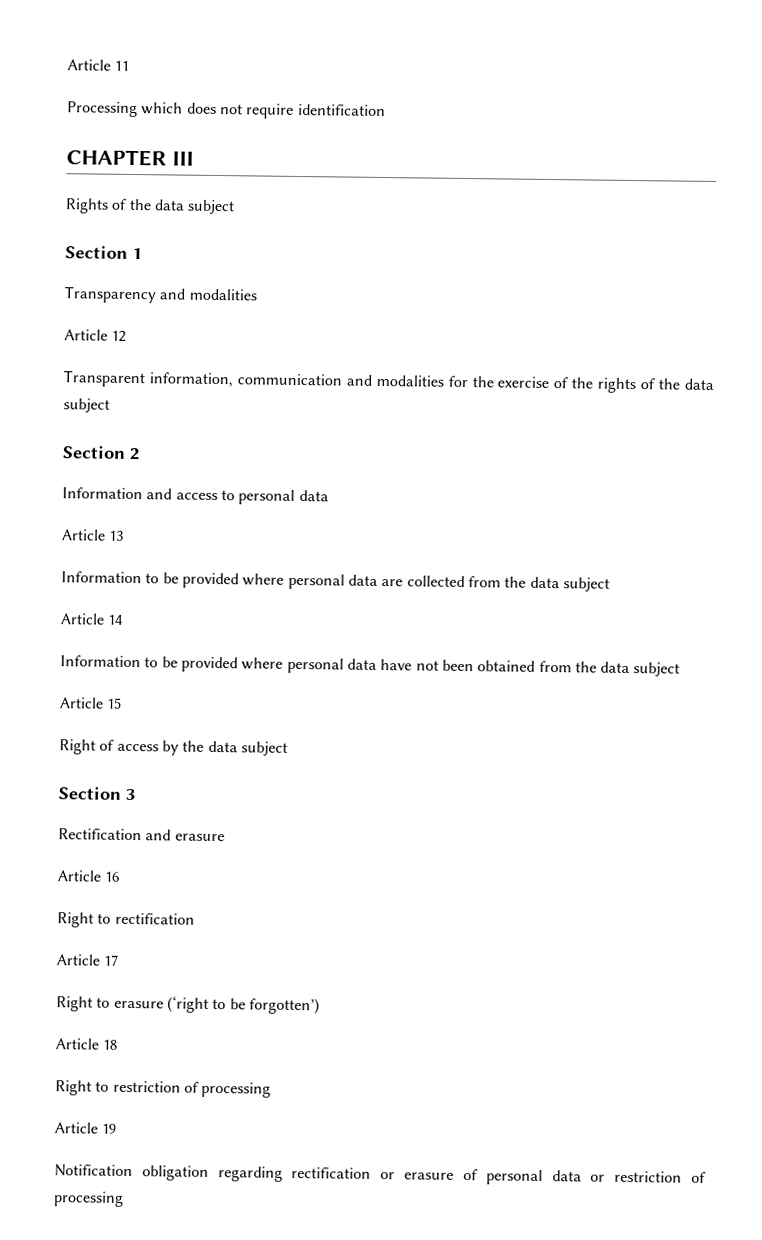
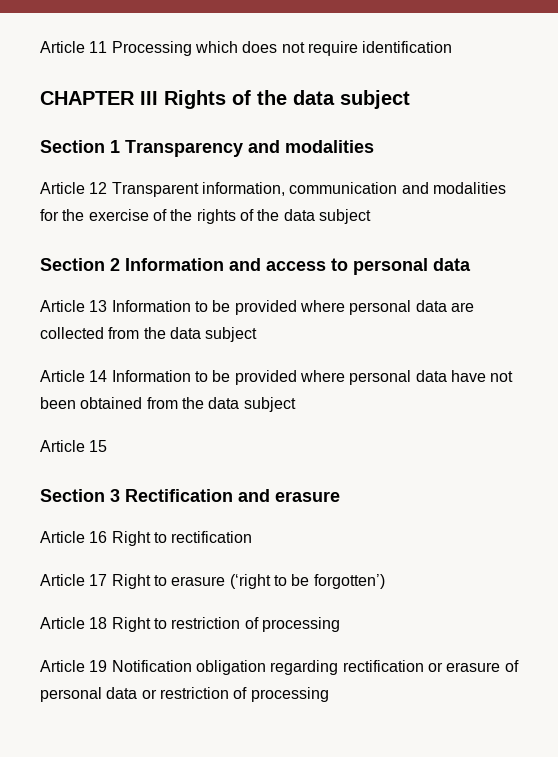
- Article 11
- Processing which does not require identification
+ Article 11 Processing which does not require identification
- CHAPTER III
- Rights of the data subject
+ CHAPTER III Rights of the data subject
- Section 1
- Transparency and modalities
+ Section 1 Transparency and modalities
- Article 12
- Transparent information, communication and modalities for the exercise of the rights of the data subject
+ Article 12 Transparent information, communication and modalities for the exercise of the rights of the data subject
- Section 2
- Information and access to personal data
+ Section 2 Information and access to personal data
- Article 13
- Information to be provided where personal data are collected from the data subject
+ Article 13 Information to be provided where personal data are collected from the data subject
- Article 14
- Information to be provided where personal data have not been obtained from the data subject
+ Article 14 Information to be provided where personal data have not been obtained from the data subject
- Right of access by the data subject
- Section 3
- Rectification and erasure
+ Section 3 Rectification and erasure
- Article 16
- Right to rectification
+ Article 16 Right to rectification
- Article 17
- Right to erasure (‘right to be forgotten’)
+ Article 17 Right to erasure (‘right to be forgotten’)
- Article 18
- Right to restriction of processing
+ Article 18 Right to restriction of processing
- Article 19
- Notification obligation regarding rectification or erasure of personal data or restriction of processing
+ Article 19 Notification obligation regarding rectification or erasure of personal data or restriction of processing

